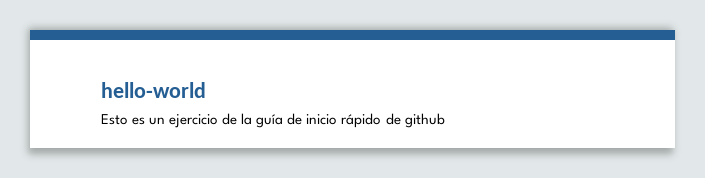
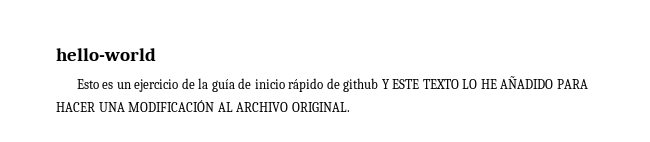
- Esto es un ejercicio de la guía de inicio rápido de github
+ Esto es un ejercicio de la guía de inicio rápido de github Y ESTE TEXTO LO HE AÑADIDO PARA HACER UNA MODIFICACIÓN AL ARCHIVO ORIGINAL.

